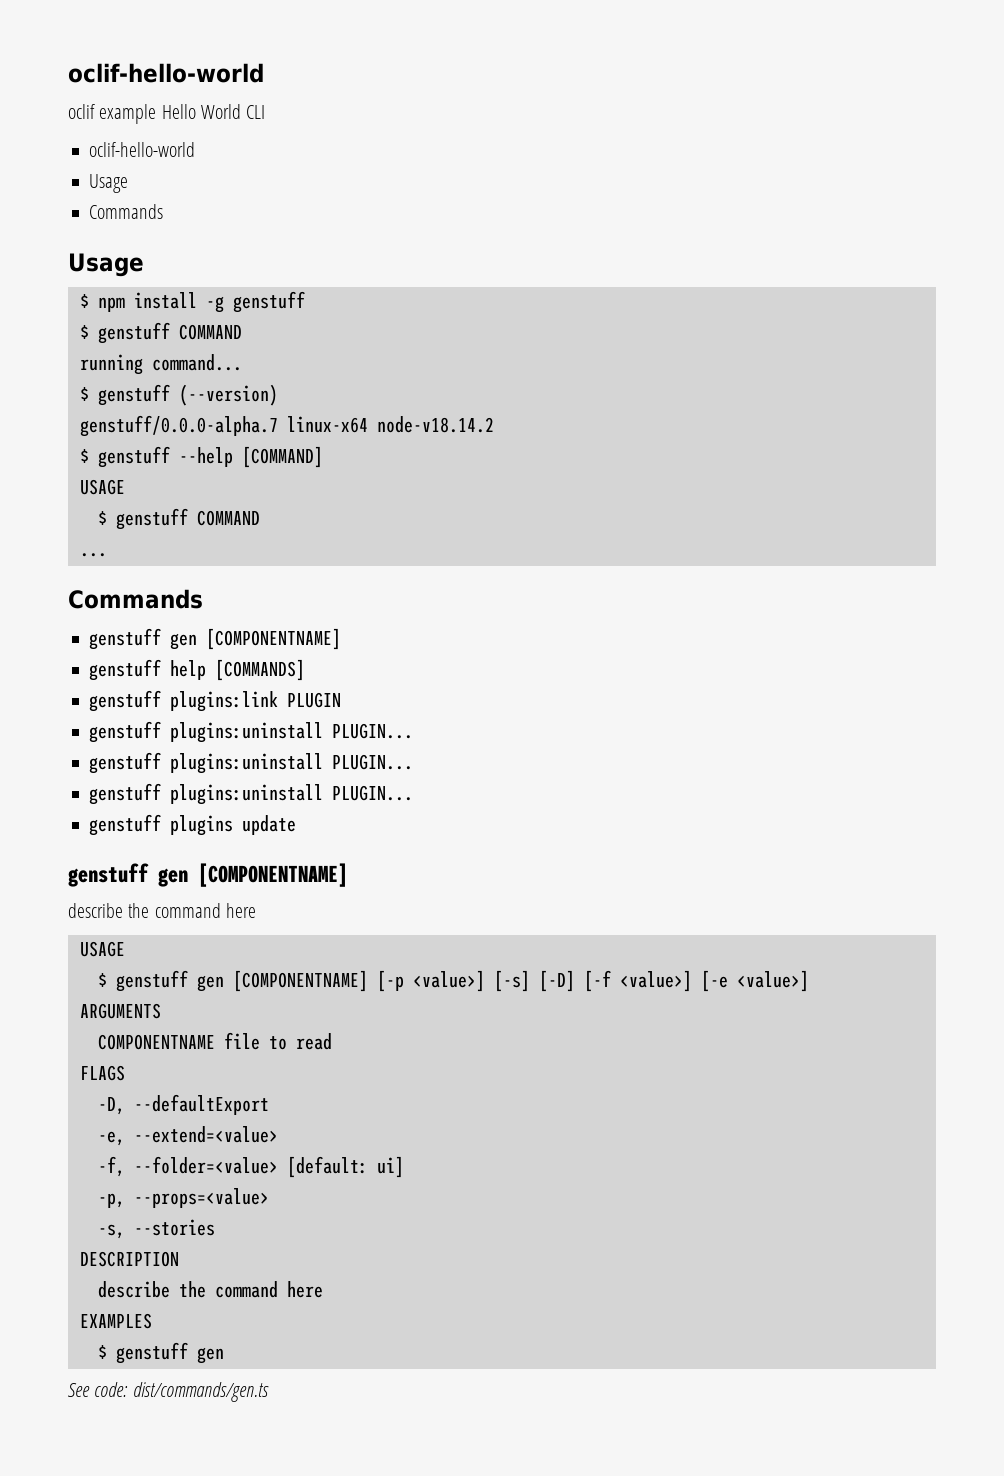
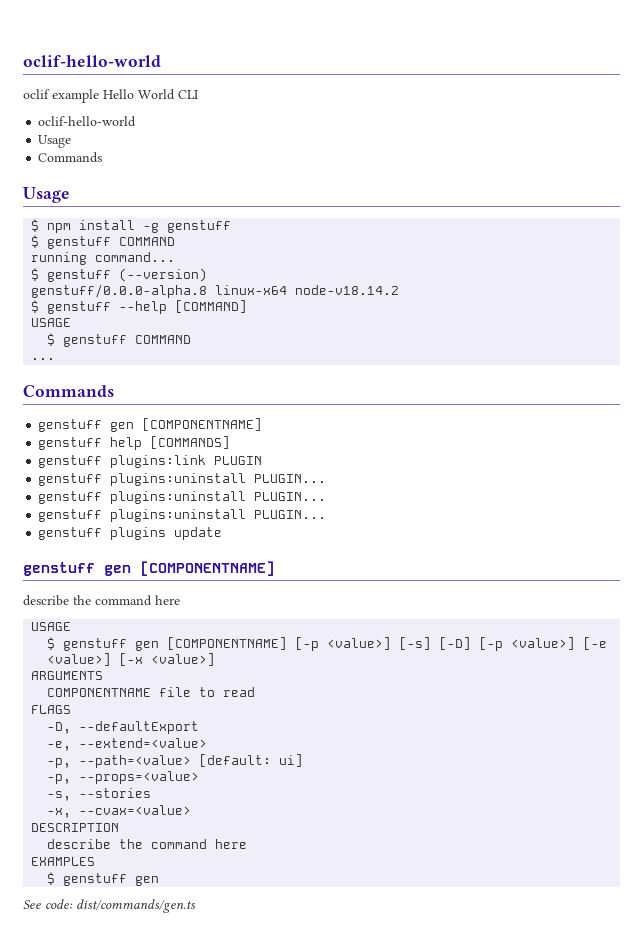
- genstuff/0.0.0-alpha.7 linux-x64 node-v18.14.2
+ genstuff/0.0.0-alpha.8 linux-x64 node-v18.14.2
- $ genstuff gen [COMPONENTNAME] [-p <value>] [-s] [-D] [-f <value>] [-e <value>]
+ $ genstuff gen [COMPONENTNAME] [-p <value>] [-s] [-D] [-p <value>] [-e <value>] [-x <value>]
- -f, --folder=<value> [default: ui]
+ -p, --path=<value> [default: ui]
+ -x, --cvax=<value>

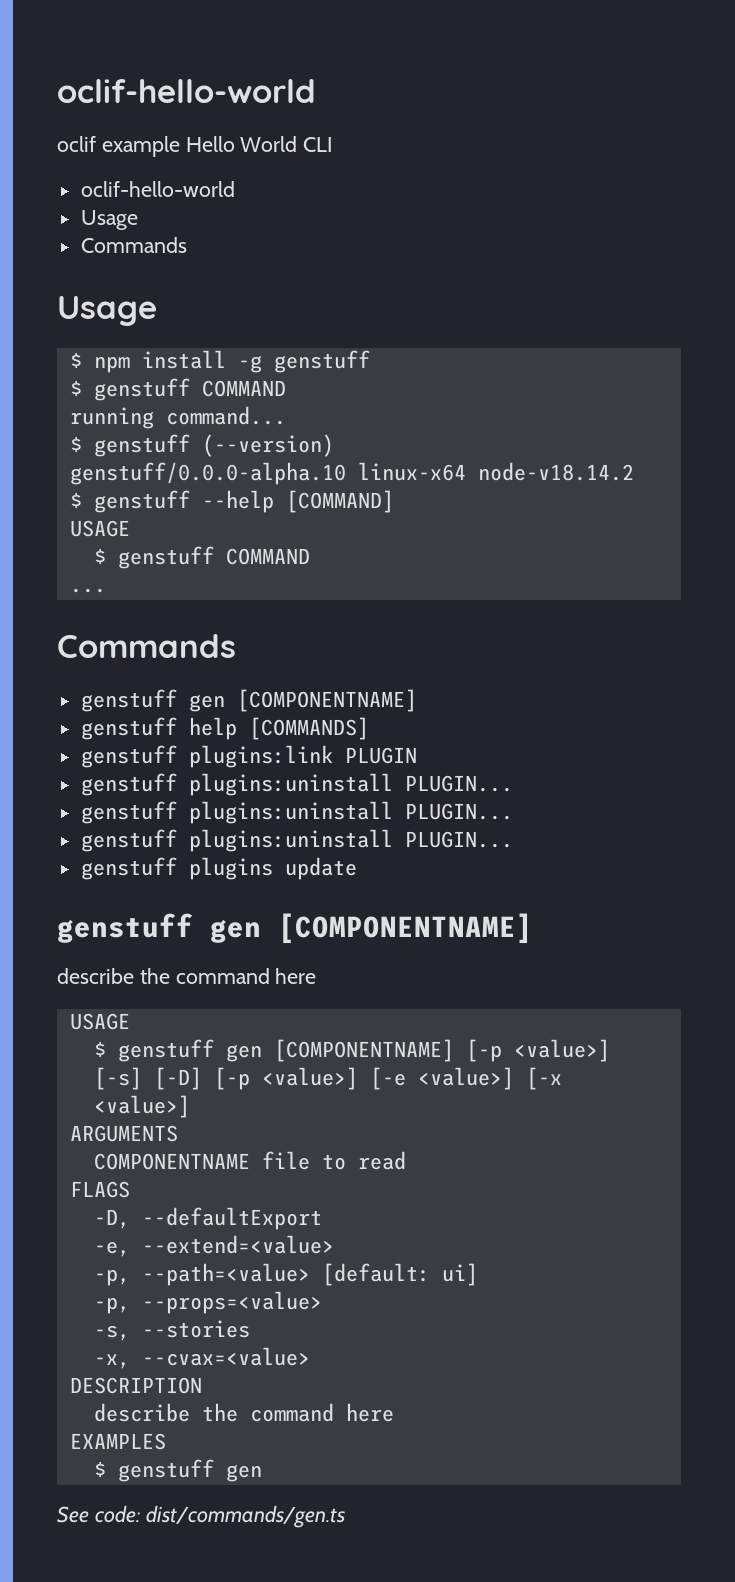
- genstuff/0.0.0-alpha.8 linux-x64 node-v18.14.2
+ genstuff/0.0.0-alpha.10 linux-x64 node-v18.14.2

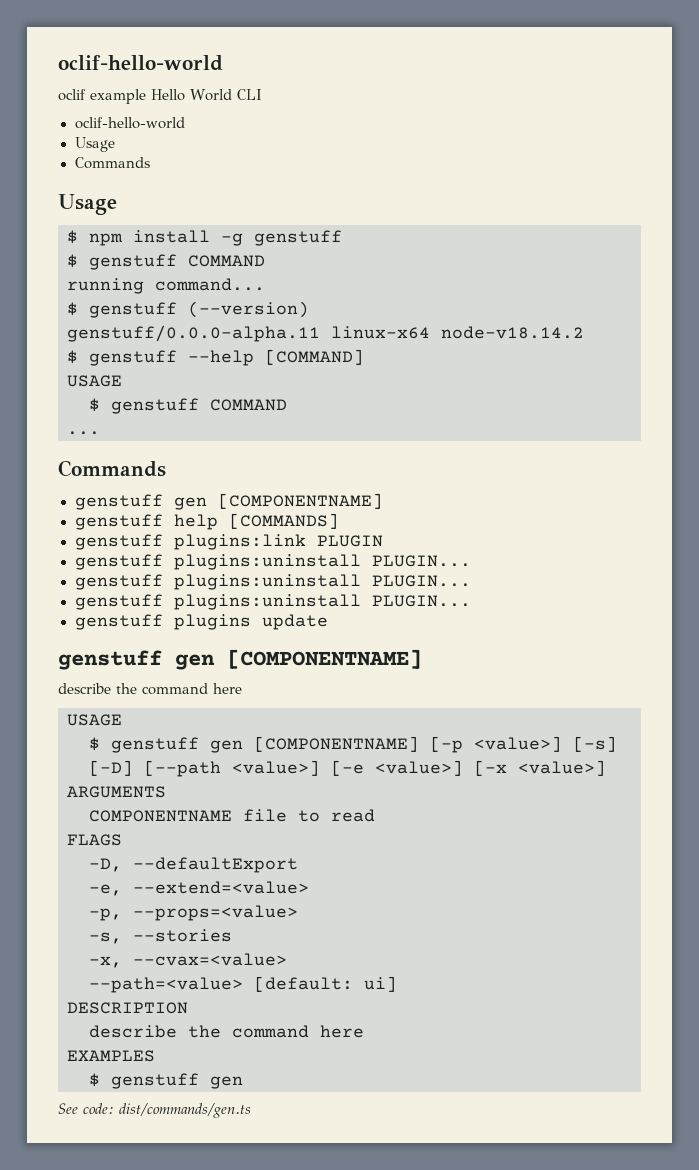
- genstuff/0.0.0-alpha.10 linux-x64 node-v18.14.2
+ genstuff/0.0.0-alpha.11 linux-x64 node-v18.14.2
- $ genstuff gen [COMPONENTNAME] [-p <value>] [-s] [-D] [-p <value>] [-e <value>] [-x <value>]
+ $ genstuff gen [COMPONENTNAME] [-p <value>] [-s] [-D] [--path <value>] [-e <value>] [-x <value>]
- -p, --path=<value> [default: ui]
+ --path=<value> [default: ui]

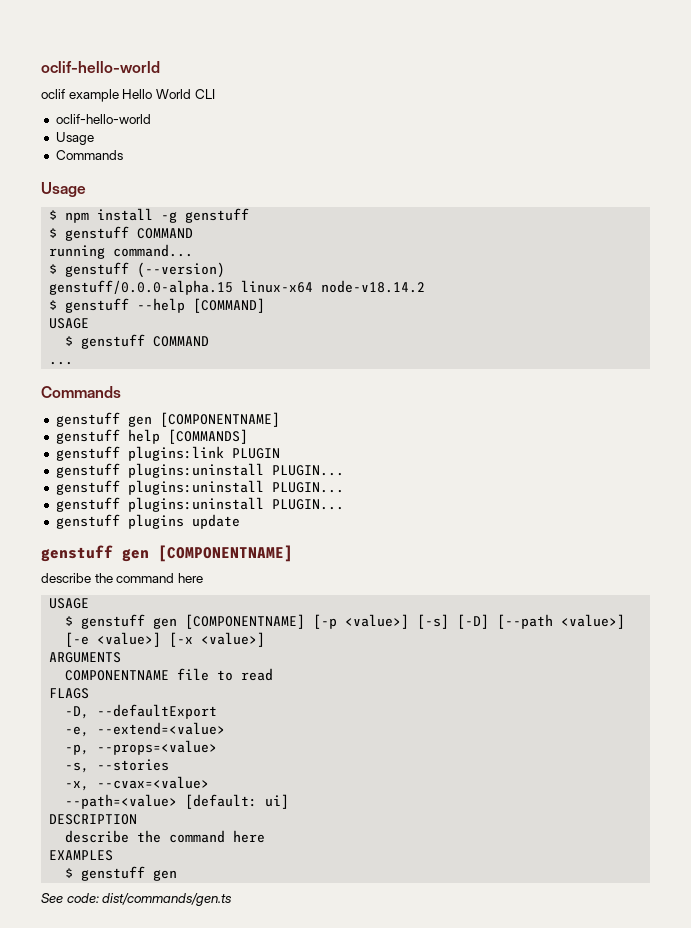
- genstuff/0.0.0-alpha.11 linux-x64 node-v18.14.2
+ genstuff/0.0.0-alpha.15 linux-x64 node-v18.14.2

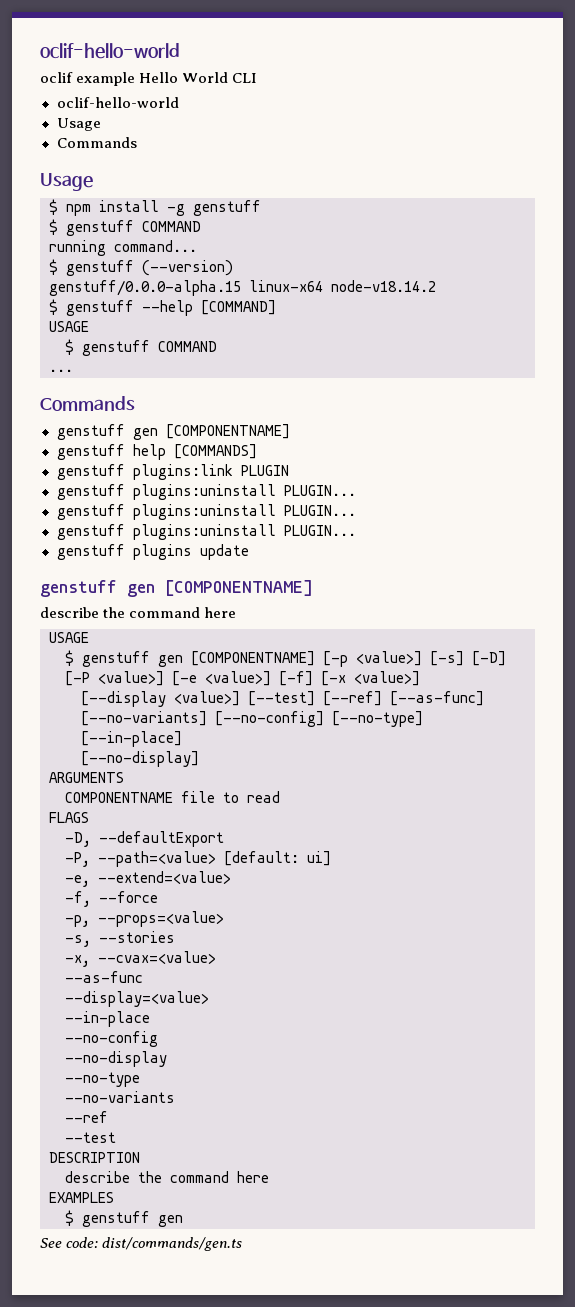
- $ genstuff gen [COMPONENTNAME] [-p <value>] [-s] [-D] [--path <value>] [-e <value>] [-x <value>]
+ $ genstuff gen [COMPONENTNAME] [-p <value>] [-s] [-D] [-P <value>] [-e <value>] [-f] [-x <value>]
+ [--display <value>] [--test] [--ref] [--as-func] [--no-variants] [--no-config] [--no-type] [--in-place]
+ [--no-display]
+ -P, --path=<value> [default: ui]
+ -f, --force
- --path=<value> [default: ui]
+ --as-func
+ --display=<value>
+ --in-place
+ --no-config
+ --no-display
+ --no-type
+ --no-variants
+ --ref
+ --test

